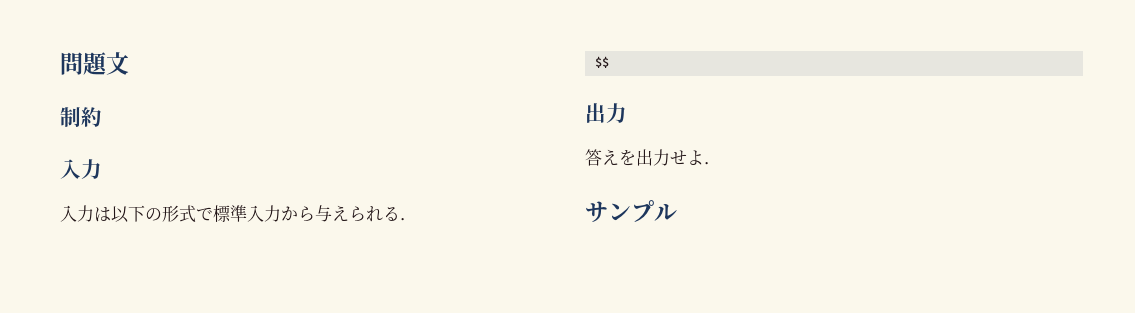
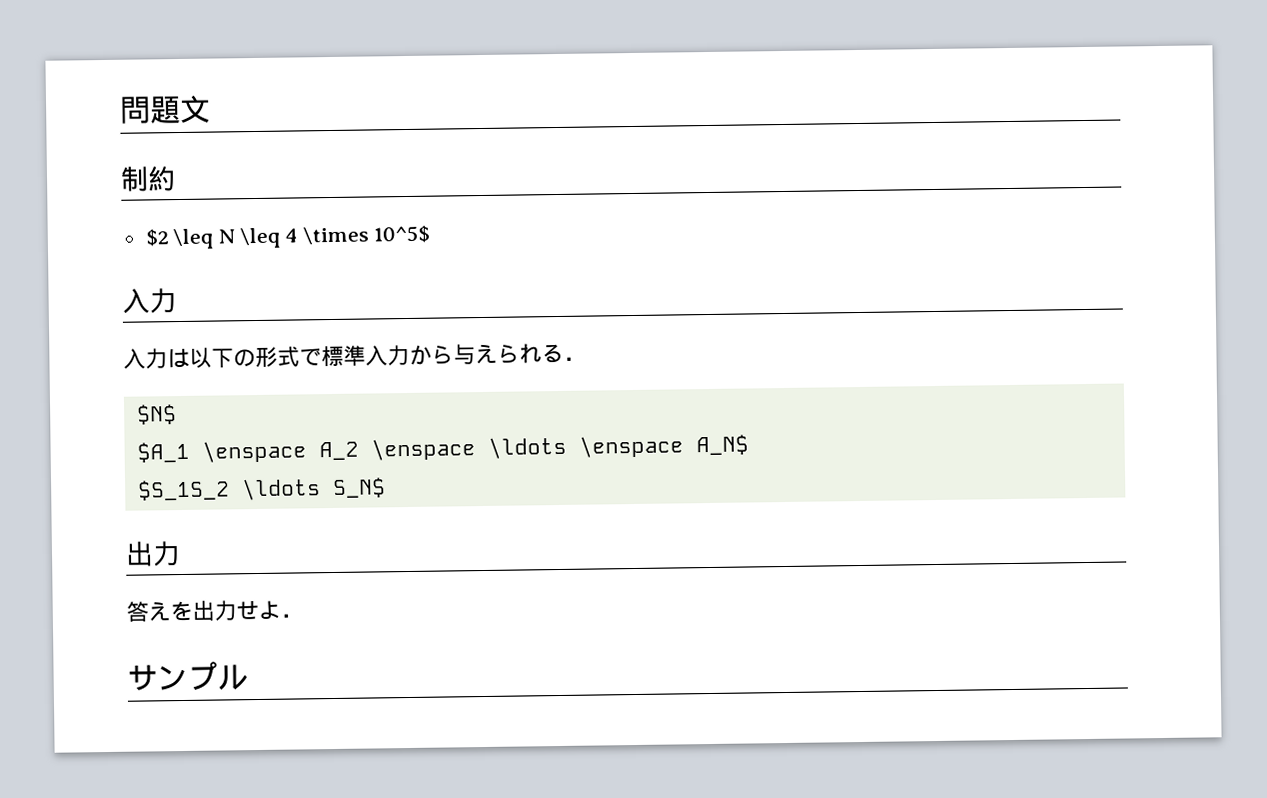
+ $2 \leq N \leq 4 \times 10^5$
- $$
+ $N$
+ $A_1 \enspace A_2 \enspace \ldots \enspace A_N$
+ $S_1S_2 \ldots S_N$

